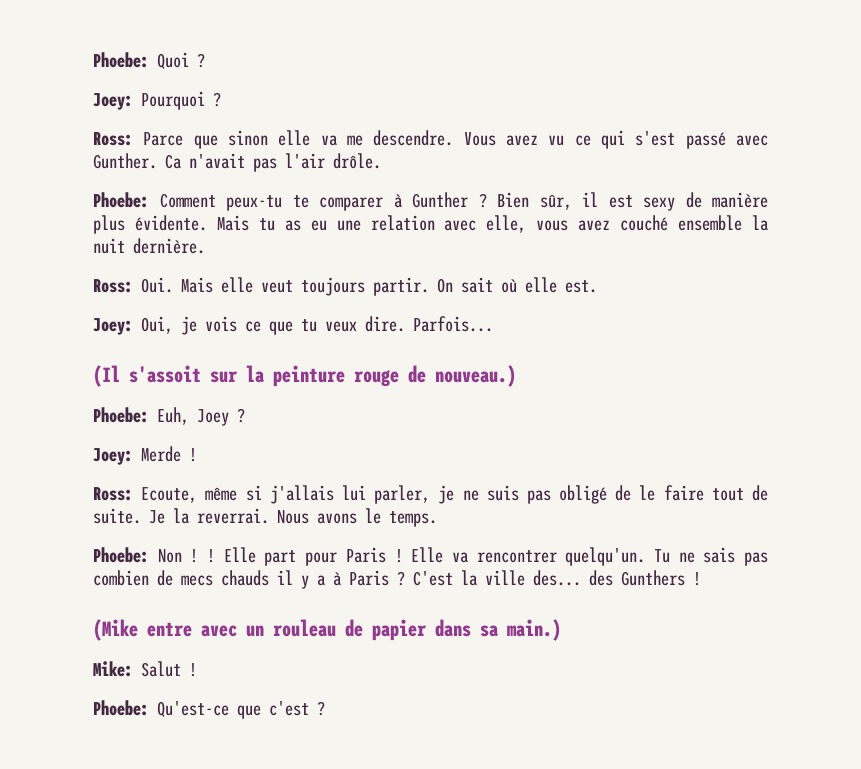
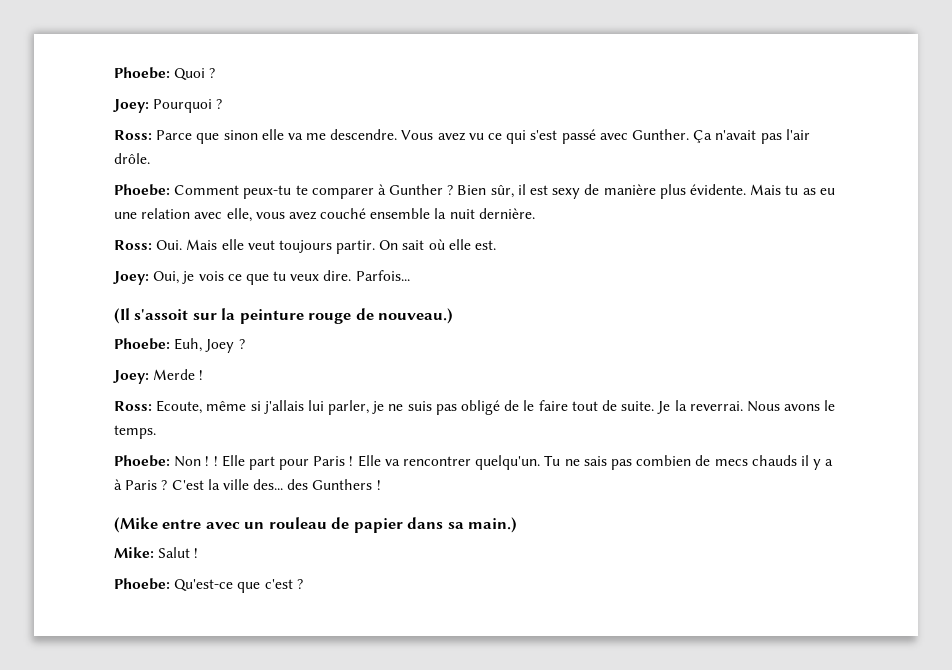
- Ca n'avait pas l'air drôle.
+ Ça n'avait pas l'air drôle.

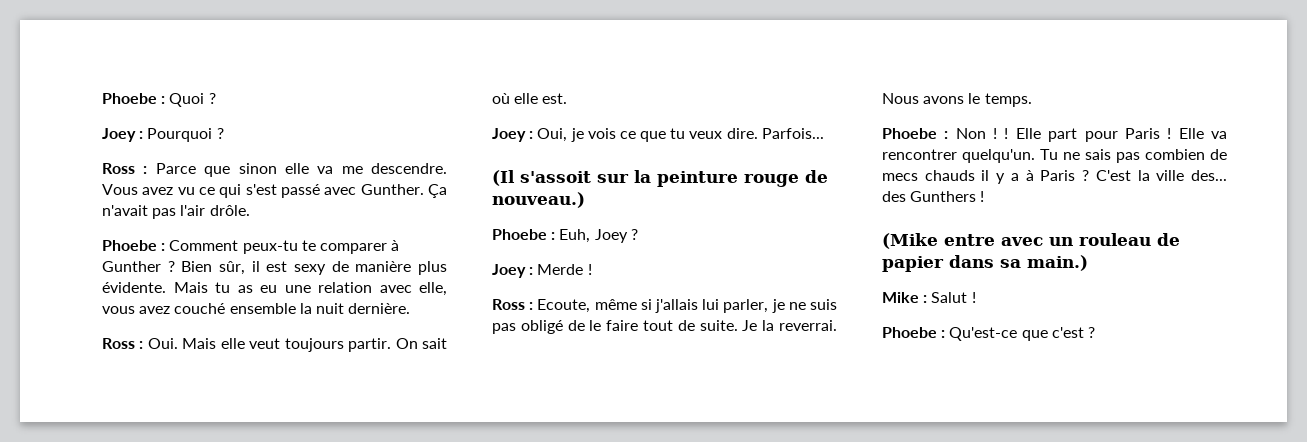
- Phoebe: Quoi ?
+ Phoebe : Quoi ?
- Joey: Pourquoi ?
+ Joey : Pourquoi ?
- Ross: Parce que sinon elle va me descendre.
+ Ross : Parce que sinon elle va me descendre.
- Phoebe: Comment peux-tu te comparer à Gunther ?
+ Phoebe : Comment peux-tu te comparer à Gunther ?
- Ross: Oui. Mais elle veut toujours partir.
+ Ross : Oui. Mais elle veut toujours partir.
- Joey: Oui, je vois ce que tu veux dire.
+ Joey : Oui, je vois ce que tu veux dire.
- Phoebe: Euh, Joey ?
+ Phoebe : Euh, Joey ?
- Joey: Merde !
+ Joey : Merde !
- Ross: Ecoute, même si j'allais lui parler, je ne suis pas obligé de le faire tout de suite.
+ Ross : Ecoute, même si j'allais lui parler, je ne suis pas obligé de le faire tout de suite.
- Phoebe: Non !
+ Phoebe : Non !
- Mike: Salut !
+ Mike : Salut !
- Phoebe: Qu'est-ce que c'est ?
+ Phoebe : Qu'est-ce que c'est ?

